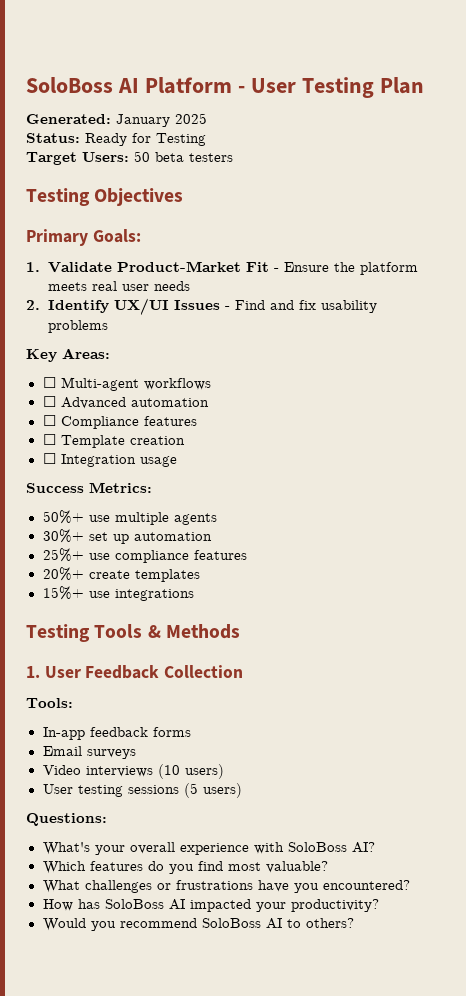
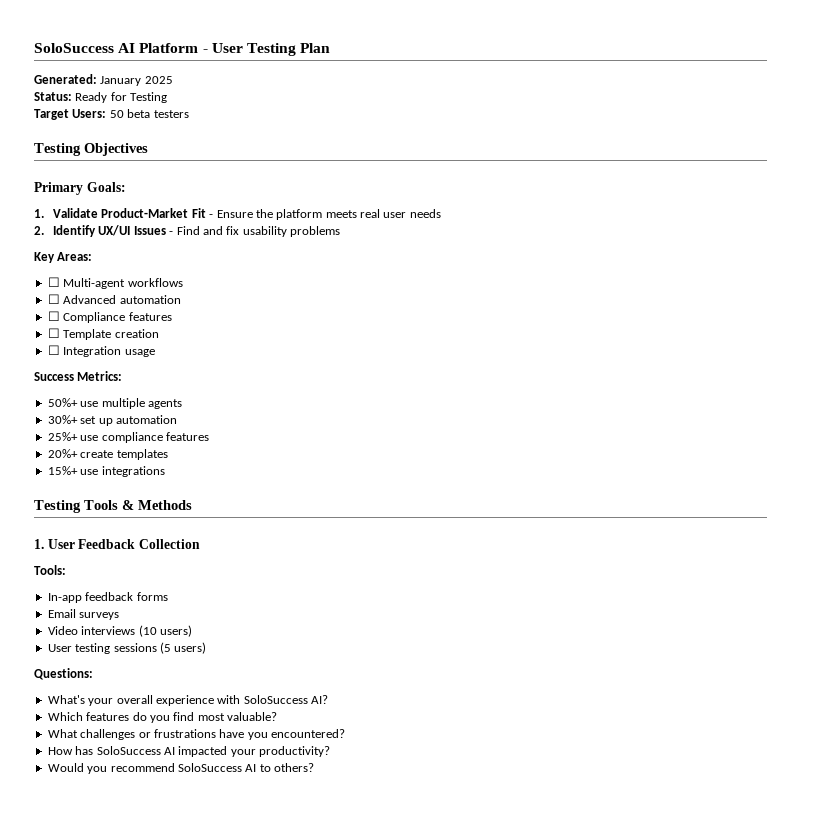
- SoloBoss AI Platform - User Testing Plan
+ SoloSuccess AI Platform - User Testing Plan
- What's your overall experience with SoloBoss AI?
+ What's your overall experience with SoloSuccess AI?
- How has SoloBoss AI impacted your productivity?
+ How has SoloSuccess AI impacted your productivity?
- Would you recommend SoloBoss AI to others?
+ Would you recommend SoloSuccess AI to others?

